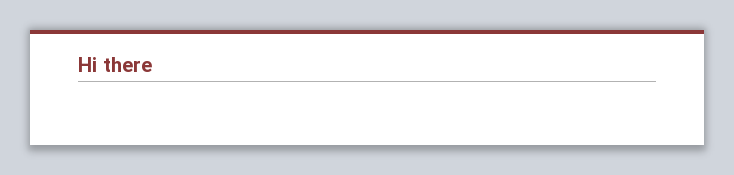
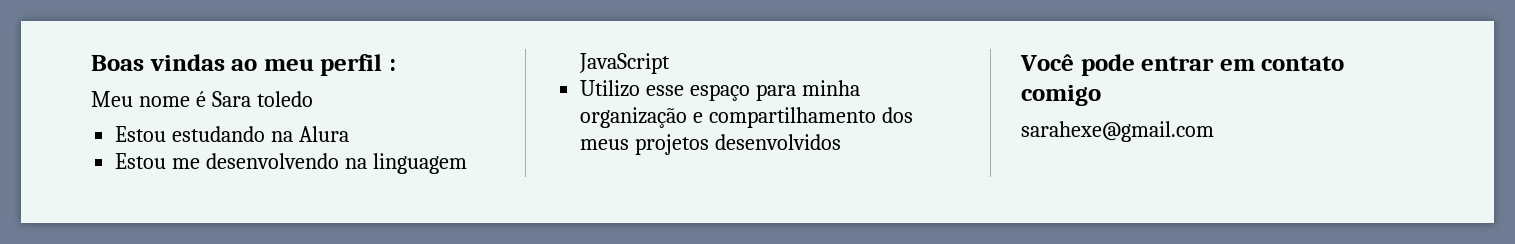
- Hi there
+ Boas vindas ao meu perfil :
+ Meu nome é Sara toledo
+ Estou estudando na Alura
+ Estou me desenvolvendo na linguagem JavaScript
+ Utilizo esse espaço para minha organização e compartilhamento dos meus projetos desenvolvidos
+ Você pode entrar em contato comigo
+ sarahexe@gmail.com

